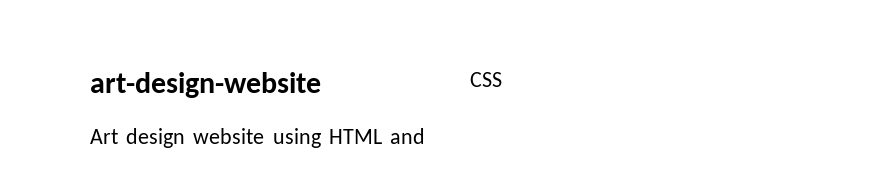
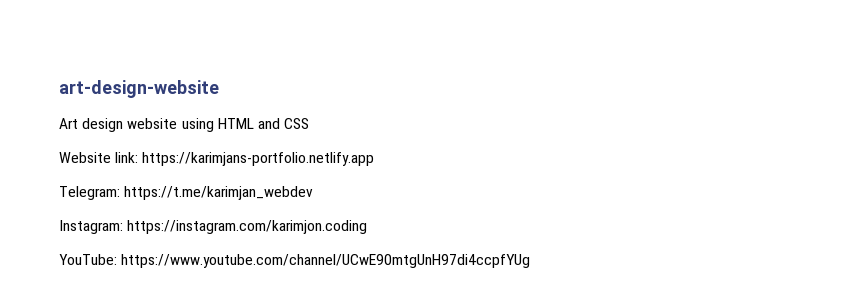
+ Website link: https://karimjans-portfolio.netlify.app
+ Telegram: https://t.me/karimjan_webdev
+ Instagram: https://instagram.com/karimjon.coding
+ YouTube: https://www.youtube.com/channel/UCwE90mtgUnH97di4ccpfYUg

